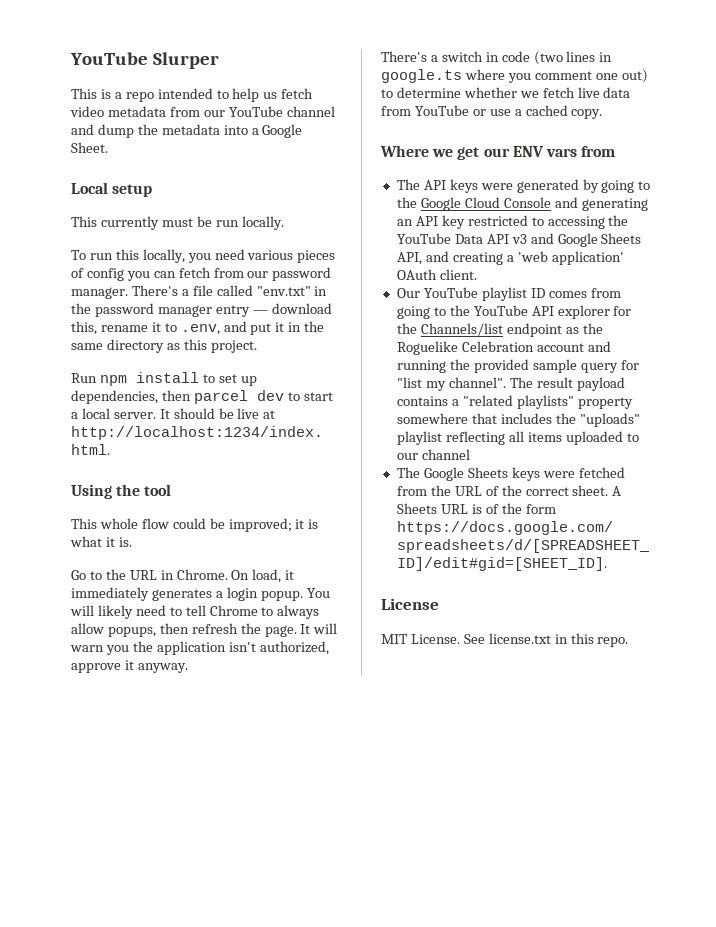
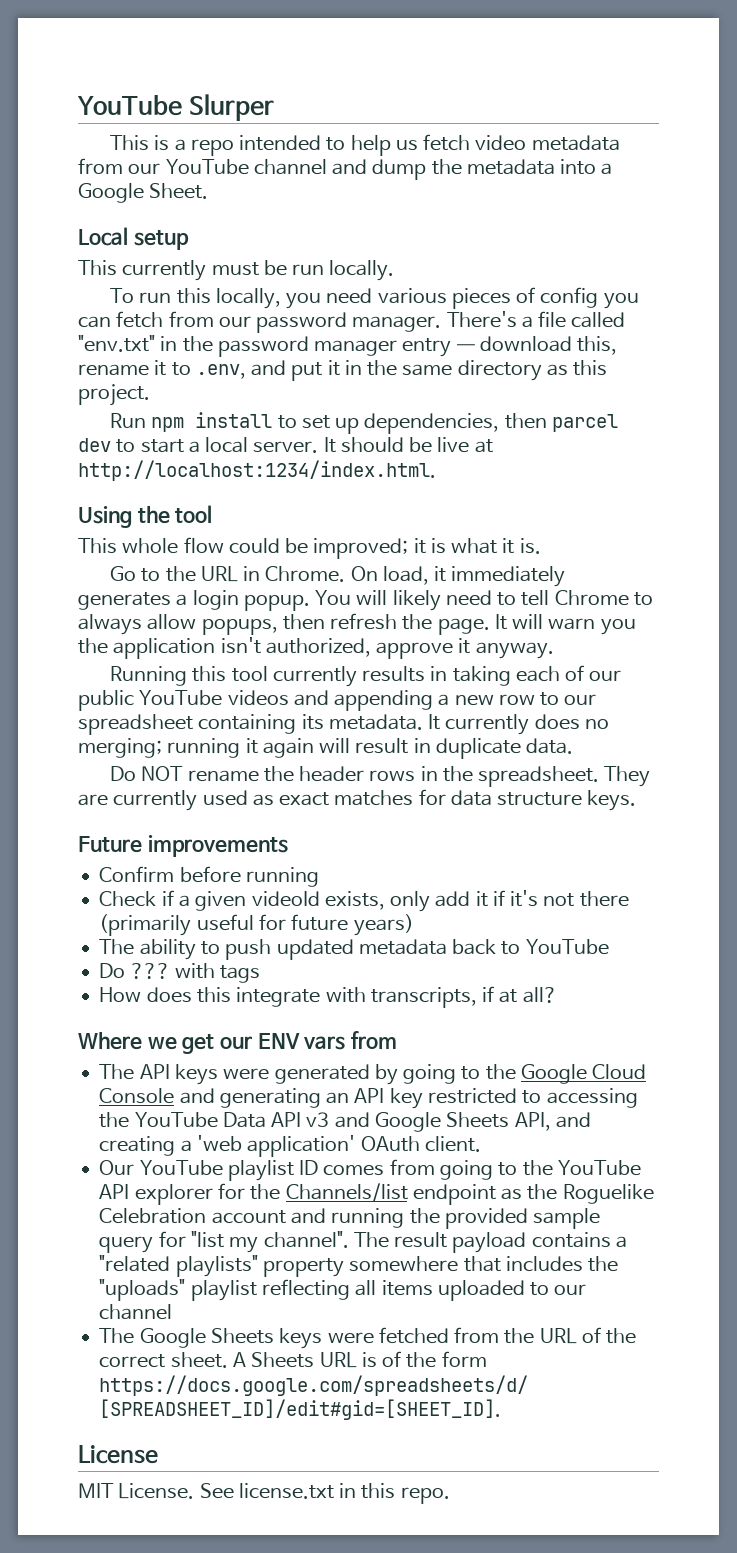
- There's a switch in code (two lines in google.ts where you comment one out) to determine whether we fetch live data from YouTube or use a cached copy.
+ Running this tool currently results in taking each of our public YouTube videos and appending a new row to our spreadsheet containing its metadata. It currently does no merging; running it again will result in duplicate data.
+ Do NOT rename the header rows in the spreadsheet. They are currently used as exact matches for data structure keys.
+ Future improvements
+ Confirm before running
+ Check if a given videoId exists, only add it if it's not there (primarily useful for future years)
+ The ability to push updated metadata back to YouTube
+ Do ??? with tags
+ How does this integrate with transcripts, if at all?

